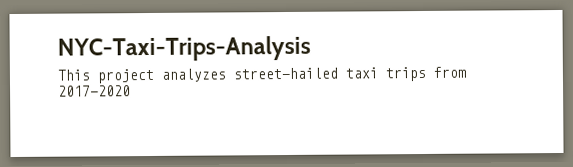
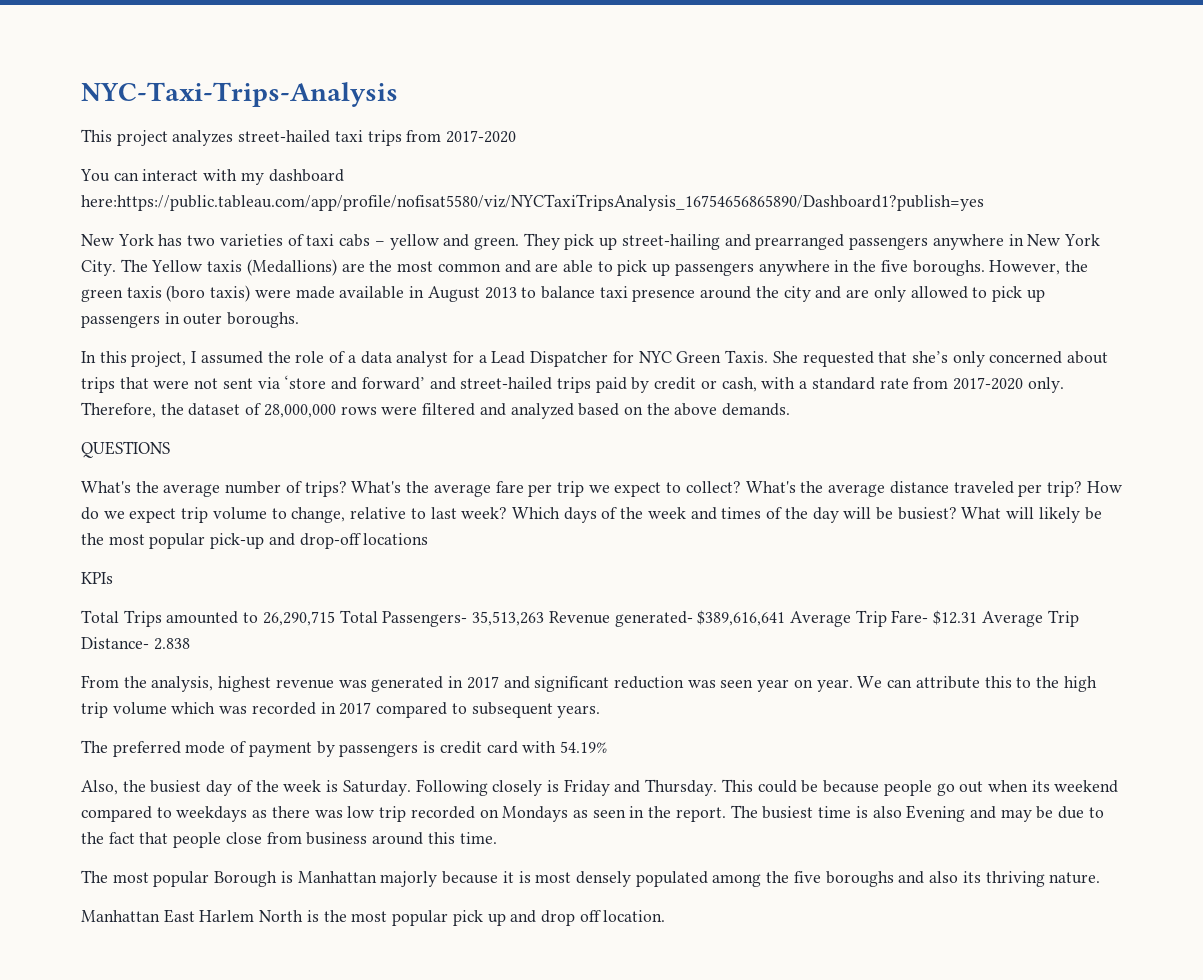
+ You can interact with my dashboard here:https://public.tableau.com/app/profile/nofisat5580/viz/NYCTaxiTripsAnalysis_16754656865890/Dashboard1?publish=yes
+ New York has two varieties of taxi cabs – yellow and green. They pick up street-hailing and prearranged passengers anywhere in New York City. The Yellow taxis (Medallions) are the most common and are able to pick up passengers anywhere in the five boroughs. However, the green taxis (boro taxis) were made available in August 2013 to balance taxi presence around the city and are only allowed to pick up passengers in outer boroughs.
+ In this project, I assumed the role of a data analyst for a Lead Dispatcher for NYC Green Taxis. She requested that she’s only concerned about trips that were not sent via ‘store and forward’ and street-hailed trips paid by credit or cash, with a standard rate from 2017-2020 only. Therefore, the dataset of 28,000,000 rows were filtered and analyzed based on the above demands.
+ QUESTIONS
+ What's the average number of trips? What's the average fare per trip we expect to collect? What's the average distance traveled per trip? How do we expect trip volume to change, relative to last week? Which days of the week and times of the day will be busiest? What will likely be the most popular pick-up and drop-off locations
+ KPIs
+ Total Trips amounted to 26,290,715 Total Passengers- 35,513,263 Revenue generated- $389,616,641 Average Trip Fare- $12.31 Average Trip Distance- 2.838
+ From the analysis, highest revenue was generated in 2017 and significant reduction was seen year on year. We can attribute this to the high trip volume which was recorded in 2017 compared to subsequent years.
+ The preferred mode of payment by passengers is credit card with 54.19%
+ Also, the busiest day of the week is Saturday. Following closely is Friday and Thursday. This could be because people go out when its weekend compared to weekdays as there was low trip recorded on Mondays as seen in the report. The busiest time is also Evening and may be due to the fact that people close from business around this time.
+ The most popular Borough is Manhattan majorly because it is most densely populated among the five boroughs and also its thriving nature.
+ Manhattan East Harlem North is the most popular pick up and drop off location.

